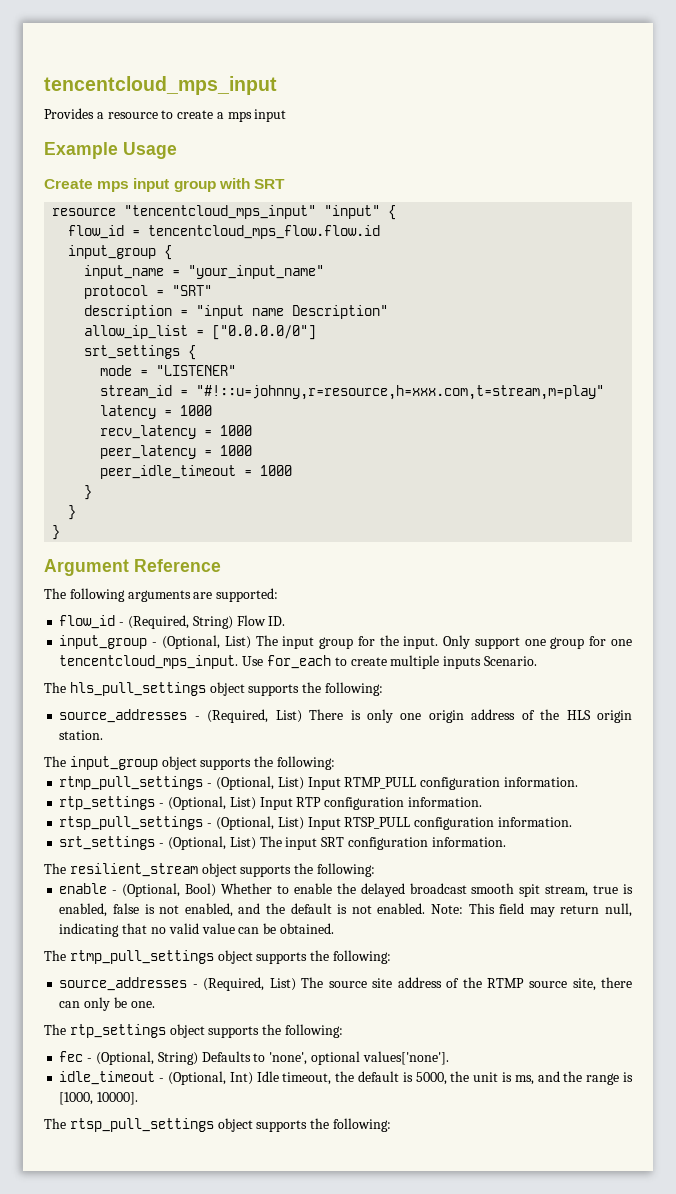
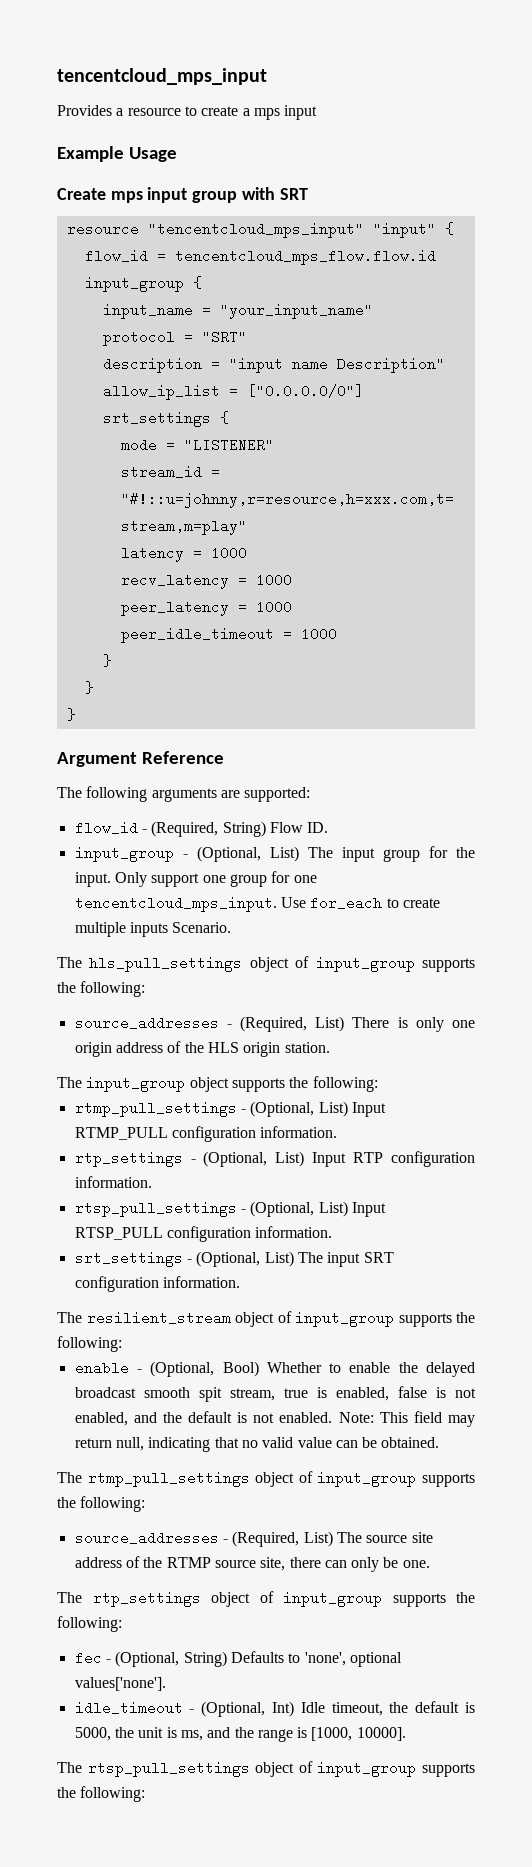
- The hls_pull_settings object supports the following:
+ The hls_pull_settings object of input_group supports the following:
- The resilient_stream object supports the following:
+ The resilient_stream object of input_group supports the following:
- The rtmp_pull_settings object supports the following:
+ The rtmp_pull_settings object of input_group supports the following:
- The rtp_settings object supports the following:
+ The rtp_settings object of input_group supports the following:
- The rtsp_pull_settings object supports the following:
+ The rtsp_pull_settings object of input_group supports the following:

